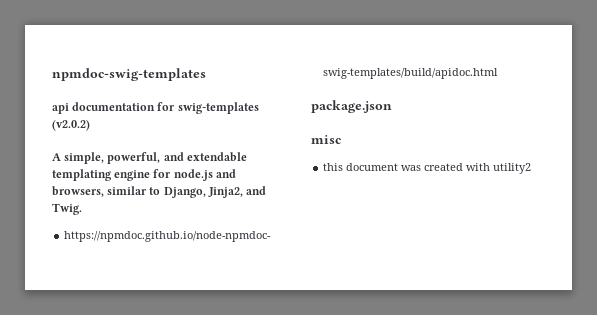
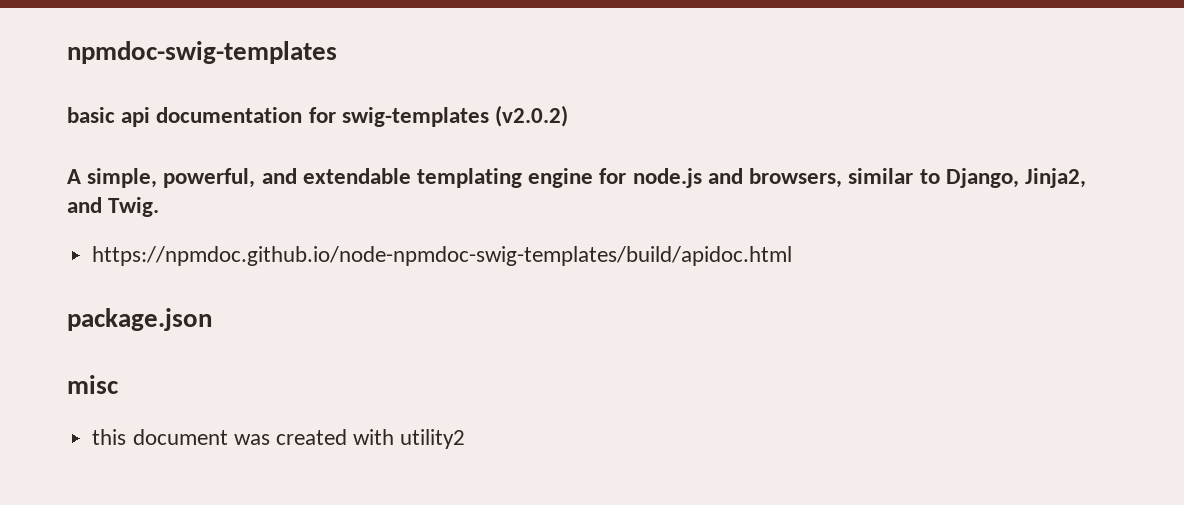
- api documentation for swig-templates (v2.0.2)
+ basic api documentation for swig-templates (v2.0.2)

